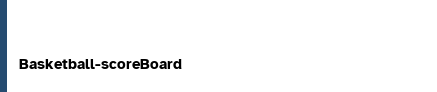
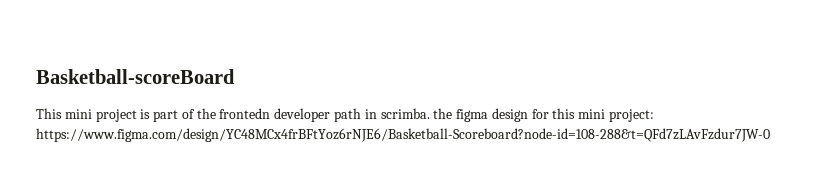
+ This mini project is part of the frontedn developer path in scrimba. the figma design for this mini project: https://www.figma.com/design/YC48MCx4frBFtYoz6rNJE6/Basketball-Scoreboard?node-id=108-288&t=QFd7zLAvFzdur7JW-0

